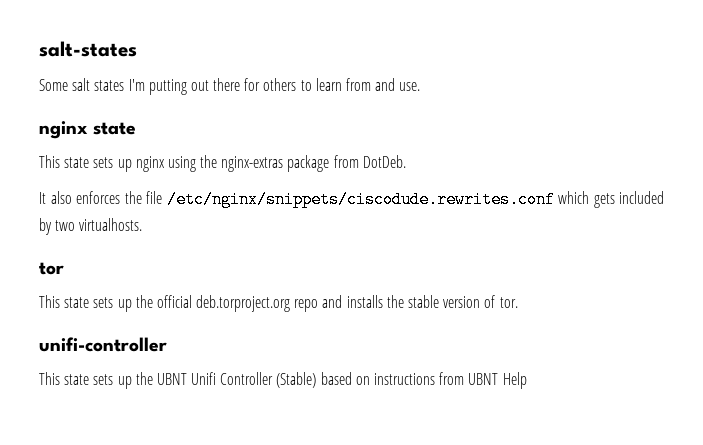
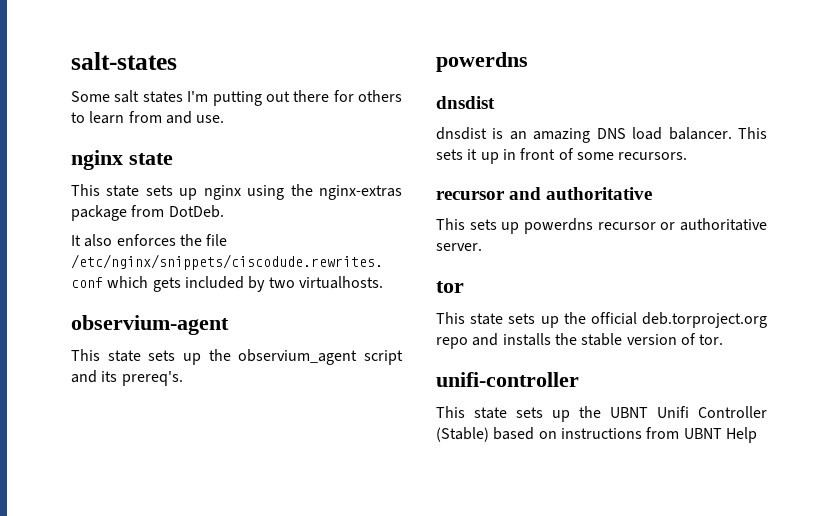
+ observium-agent
+ This state sets up the observium_agent script and its prereq's.
+ powerdns
+ dnsdist
+ dnsdist is an amazing DNS load balancer. This sets it up in front of some recursors.
+ recursor and authoritative
+ This sets up powerdns recursor or authoritative server.

